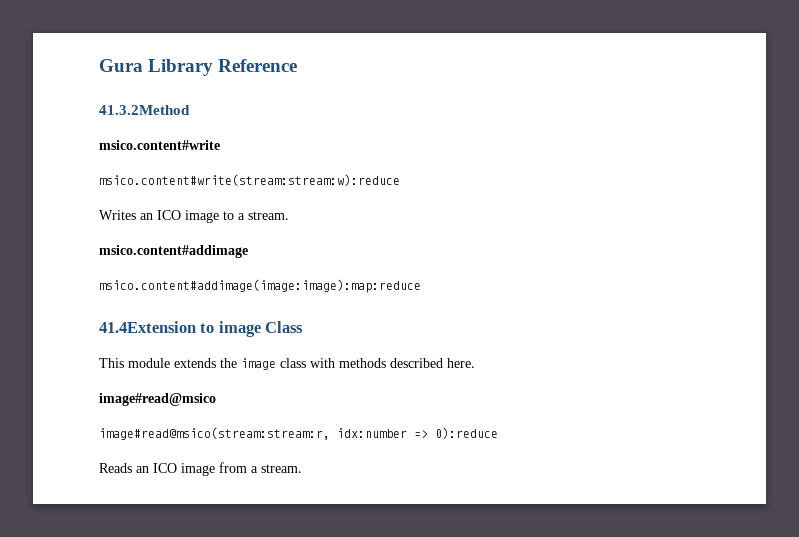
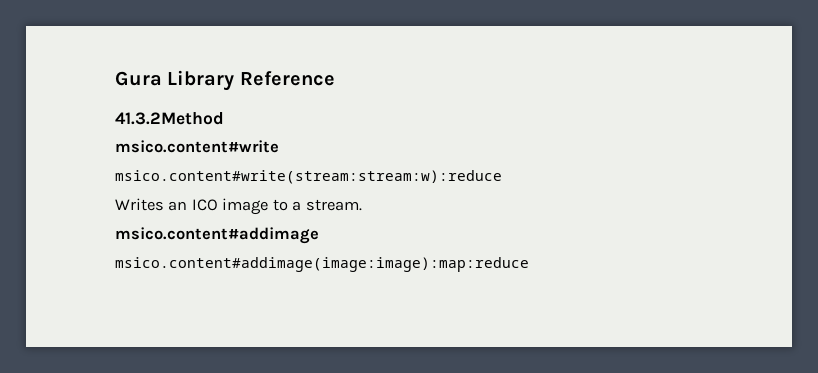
- 41.4Extension to image Class
- This module extends the image class with methods described here.
- image#read@msico
- image#read@msico(stream:stream:r, idx:number => 0):reduce
- Reads an ICO image from a stream.

